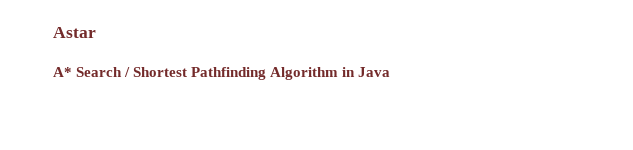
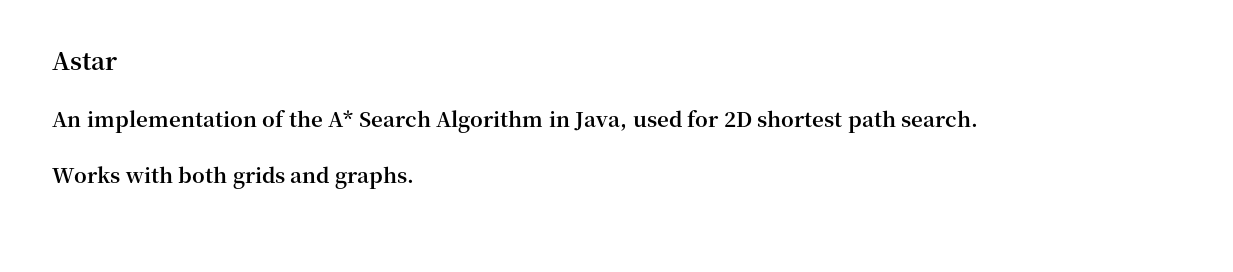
- A* Search / Shortest Pathfinding Algorithm in Java
+ An implementation of the A* Search Algorithm in Java, used for 2D shortest path search.
+ Works with both grids and graphs.

